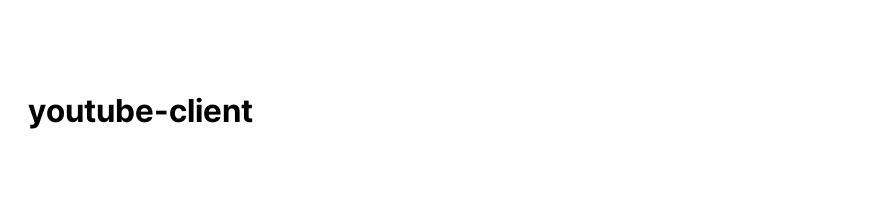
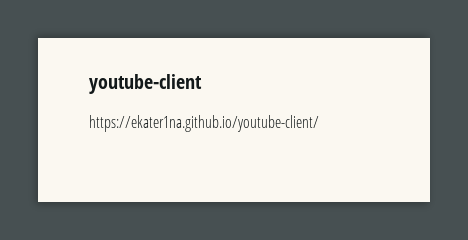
+ https://ekater1na.github.io/youtube-client/

